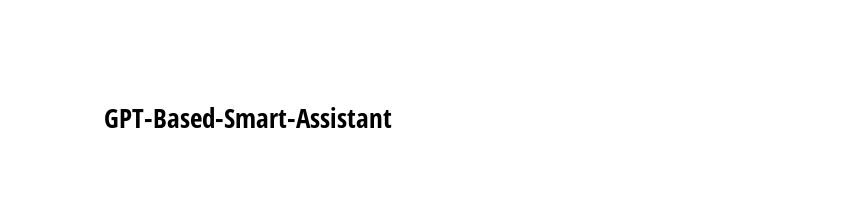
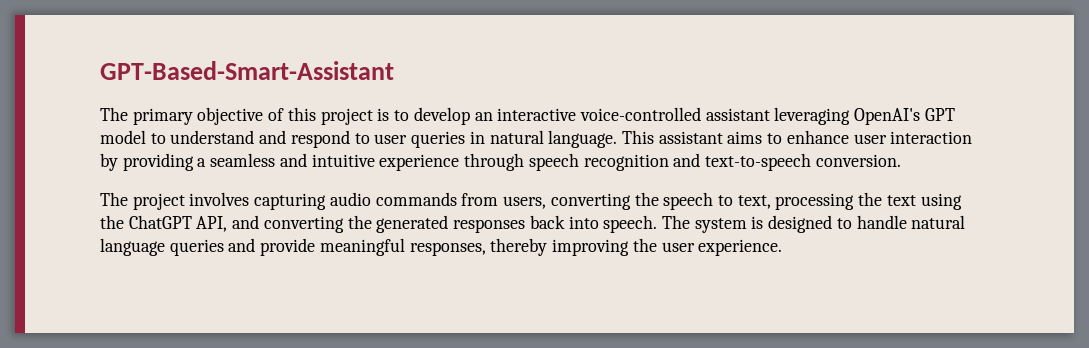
+ The primary objective of this project is to develop an interactive voice-controlled assistant leveraging OpenAI's GPT model to understand and respond to user queries in natural language. This assistant aims to enhance user interaction by providing a seamless and intuitive experience through speech recognition and text-to-speech conversion.
+ The project involves capturing audio commands from users, converting the speech to text, processing the text using the ChatGPT API, and converting the generated responses back into speech. The system is designed to handle natural language queries and provide meaningful responses, thereby improving the user experience.

